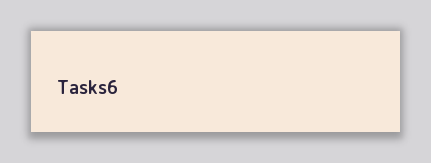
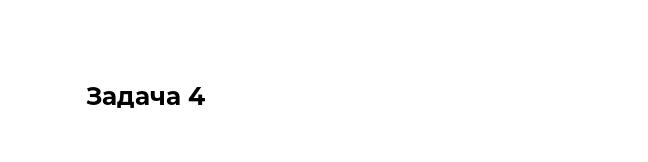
- Tasks6
+ Задача 4

